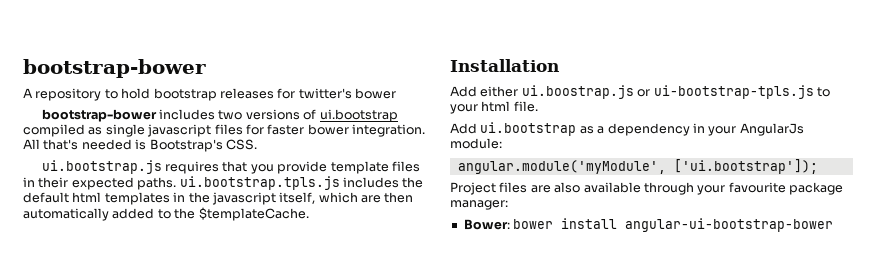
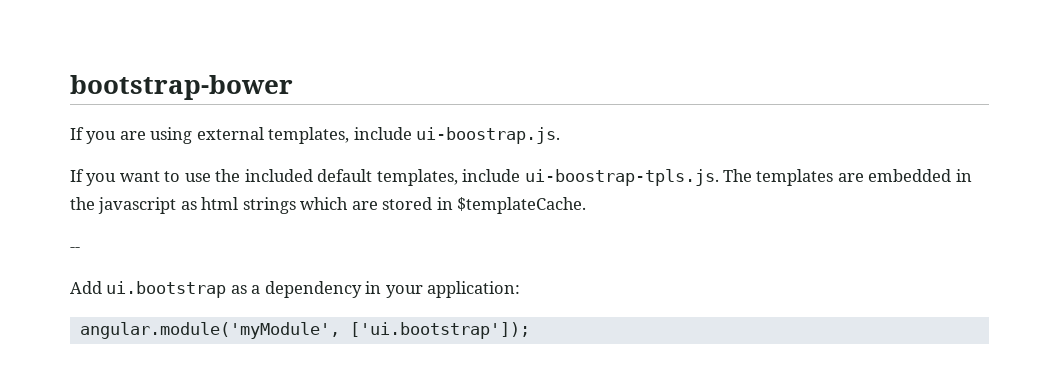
- A repository to hold bootstrap releases for twitter's bower
- bootstrap-bower includes two versions of ui.bootstrap compiled as single javascript files for faster bower integration. All that's needed is Bootstrap's CSS.
- ui.bootstrap.js requires that you provide template files in their expected paths. ui.bootstrap.tpls.js includes the default html templates in the javascript itself, which are then automatically added to the $templateCache.
- Installation
- Add either ui.boostrap.js or ui-bootstrap-tpls.js to your html file.
+ If you are using external templates, include ui-boostrap.js.
+ If you want to use the included default templates, include ui-boostrap-tpls.js. The templates are embedded in the javascript as html strings which are stored in $templateCache.
+ --
- Add ui.bootstrap as a dependency in your AngularJs module:
+ Add ui.bootstrap as a dependency in your application:
- Project files are also available through your favourite package manager:
- Bower: bower install angular-ui-bootstrap-bower

